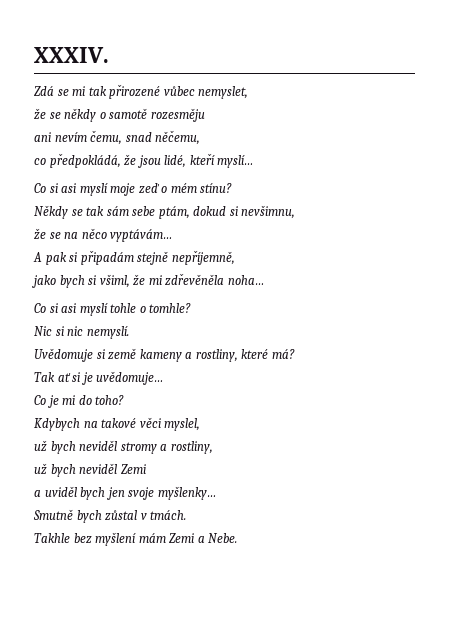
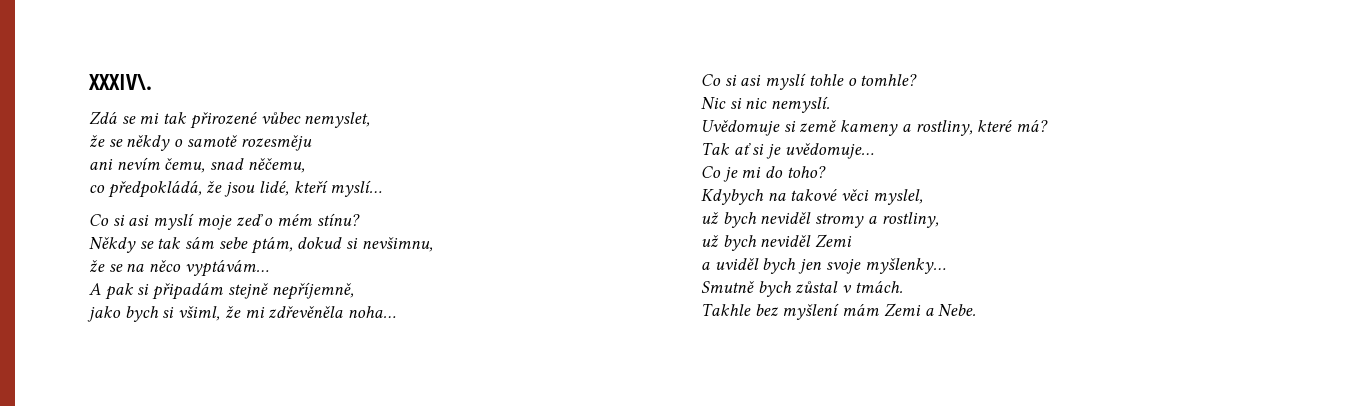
- XXXIV.
+ XXXIV\.

